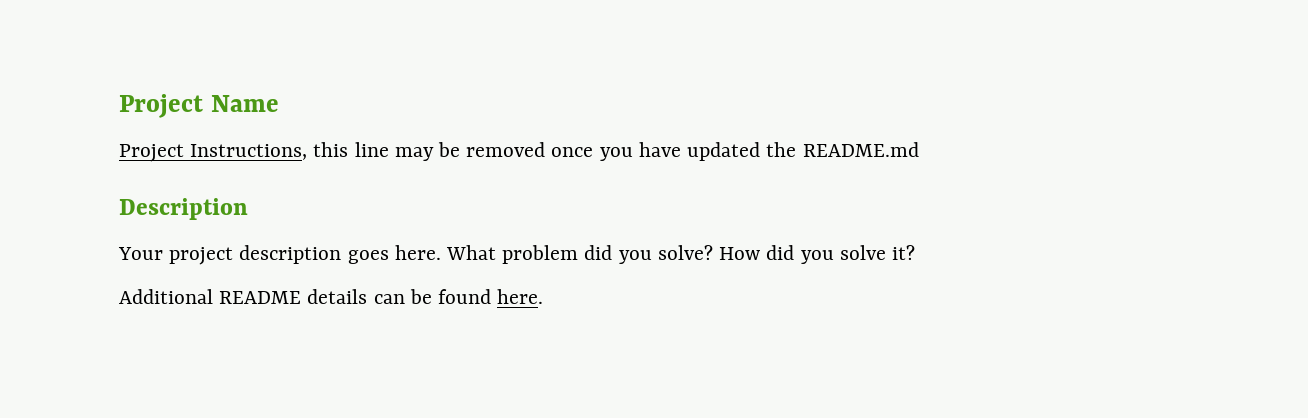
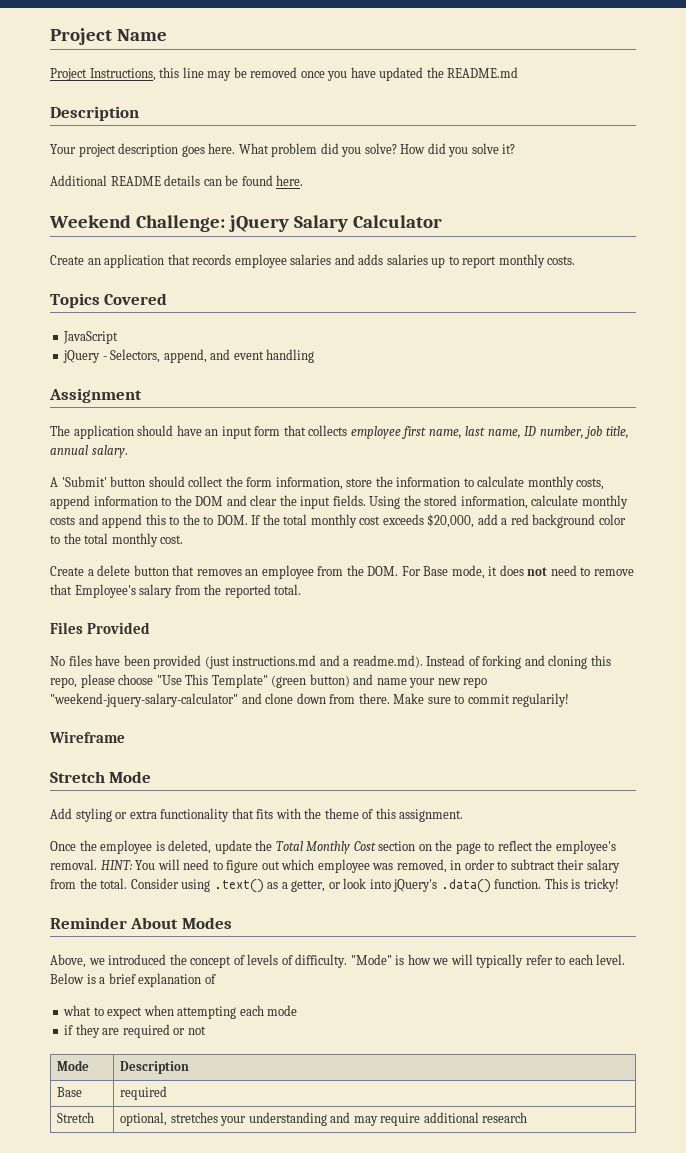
+ Weekend Challenge: jQuery Salary Calculator
+ Create an application that records employee salaries and adds salaries up to report monthly costs.
+ Topics Covered
+ JavaScript
+ jQuery - Selectors, append, and event handling
+ Assignment
+ The application should have an input form that collects employee first name, last name, ID number, job title, annual salary.
+ A 'Submit' button should collect the form information, store the information to calculate monthly costs, append information to the DOM and clear the input fields. Using the stored information, calculate monthly costs and append this to the to DOM. If the total monthly cost exceeds $20,000, add a red background color to the total monthly cost.
+ Create a delete button that removes an employee from the DOM. For Base mode, it does not need to remove that Employee's salary from the reported total.
+ Files Provided
+ No files have been provided (just instructions.md and a readme.md). Instead of forking and cloning this repo, please choose "Use This Template" (green button) and name your new repo "weekend-jquery-salary-calculator" and clone down from there. Make sure to commit regularily!
+ Wireframe
+ Stretch Mode
+ Add styling or extra functionality that fits with the theme of this assignment.
+ Once the employee is deleted, update the Total Monthly Cost section on the page to reflect the employee's removal. HINT: You will need to figure out which employee was removed, in order to subtract their salary from the total. Consider using .text() as a getter, or look into jQuery's .data() function. This is tricky!
+ Reminder About Modes
+ Above, we introduced the concept of levels of difficulty. "Mode" is how we will typically refer to each level. Below is a brief explanation of
+ what to expect when attempting each mode
+ if they are required or not
+ Mode | Description
+ Base | required
+ Stretch | optional, stretches your understanding and may require additional research

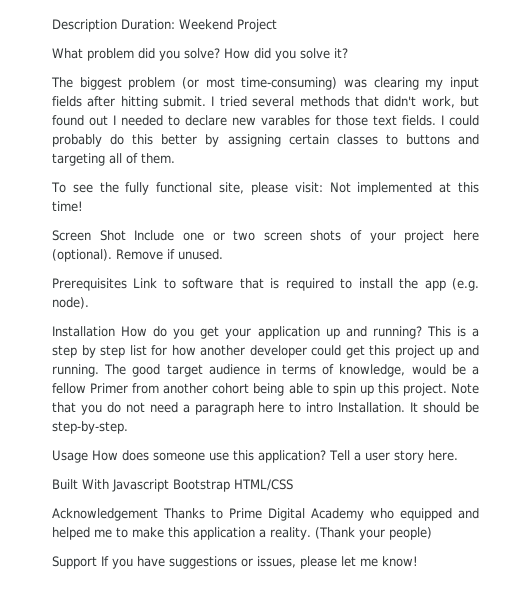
- Project Name
- Project Instructions, this line may be removed once you have updated the README.md
- Description
- Your project description goes here. What problem did you solve?
+ Description Duration: Weekend Project
+ What problem did you solve?
- Additional README details can be found here.
- Weekend Challenge: jQuery Salary Calculator
- Create an application that records employee salaries and adds salaries up to report monthly costs.
- Topics Covered
- JavaScript
- jQuery - Selectors, append, and event handling
- Assignment
- The application should have an input form that collects employee first name, last name, ID number, job title, annual salary.
- A 'Submit' button should collect the form information, store the information to calculate monthly costs, append information to the DOM and clear the input fields. Using the stored information, calculate monthly costs and append this to the to DOM. If the total monthly cost exceeds $20,000, add a red background color to the total monthly cost.
- Create a delete button that removes an employee from the DOM. For Base mode, it does not need to remove that Employee's salary from the reported total.
- Files Provided
- No files have been provided (just instructions.md and a readme.md). Instead of forking and cloning this repo, please choose "Use This Template" (green button) and name your new repo "weekend-jquery-salary-calculator" and clone down from there. Make sure to commit regularily!
- Wireframe
- Stretch Mode
- Add styling or extra functionality that fits with the theme of this assignment.
- Once the employee is deleted, update the Total Monthly Cost section on the page to reflect the employee's removal. HINT: You will need to figure out which employee was removed, in order to subtract their salary from the total. Consider using .text() as a getter, or look into jQuery's .data() function. This is tricky!
- Reminder About Modes
- Above, we introduced the concept of levels of difficulty. "Mode" is how we will typically refer to each level. Below is a brief explanation of
- what to expect when attempting each mode
- if they are required or not
- Mode | Description
- Base | required
- Stretch | optional, stretches your understanding and may require additional research
+ The biggest problem (or most time-consuming) was clearing my input fields after hitting submit. I tried several methods that didn't work, but found out I needed to declare new varables for those text fields. I could probably do this better by assigning certain classes to buttons and targeting all of them.
+ To see the fully functional site, please visit: Not implemented at this time!
+ Screen Shot Include one or two screen shots of your project here (optional). Remove if unused.
+ Prerequisites Link to software that is required to install the app (e.g. node).
+ Installation How do you get your application up and running? This is a step by step list for how another developer could get this project up and running. The good target audience in terms of knowledge, would be a fellow Primer from another cohort being able to spin up this project. Note that you do not need a paragraph here to intro Installation. It should be step-by-step.
+ Usage How does someone use this application? Tell a user story here.
+ Built With Javascript Bootstrap HTML/CSS
+ Acknowledgement Thanks to Prime Digital Academy who equipped and helped me to make this application a reality. (Thank your people)
+ Support If you have suggestions or issues, please let me know!

